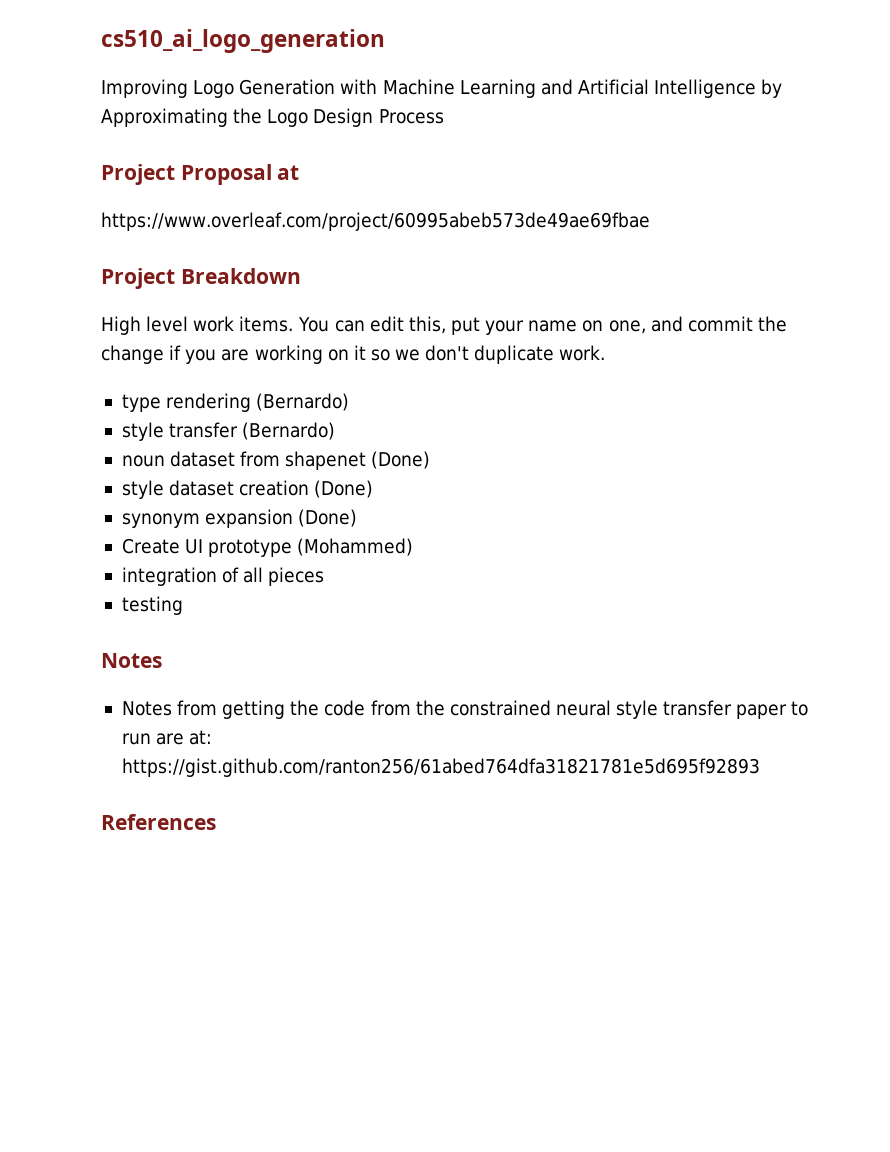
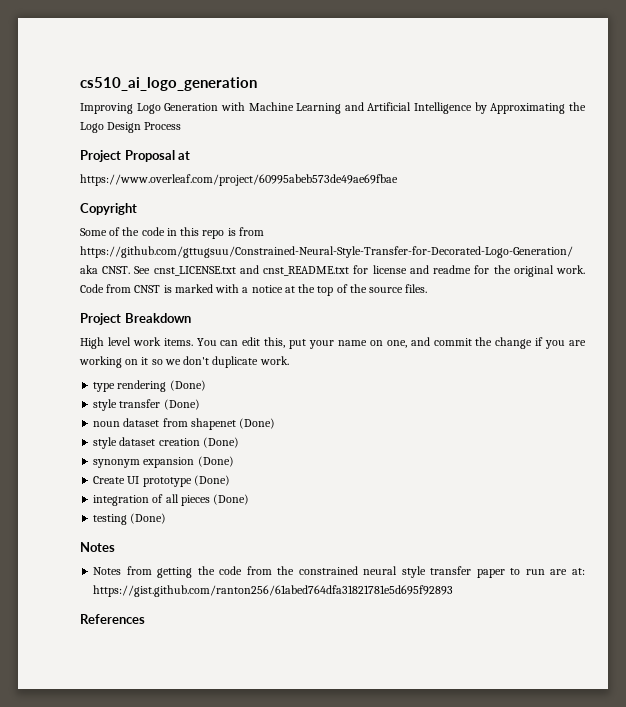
+ Copyright
+ Some of the code in this repo is from https://github.com/gttugsuu/Constrained-Neural-Style-Transfer-for-Decorated-Logo-Generation/ aka CNST. See cnst_LICENSE.txt and cnst_README.txt for license and readme for the original work. Code from CNST is marked with a notice at the top of the source files.
- type rendering (Bernardo)
- style transfer (Bernardo)
+ type rendering (Done)
+ style transfer (Done)
- Create UI prototype (Mohammed)
+ Create UI prototype (Done)
- integration of all pieces
+ integration of all pieces (Done)
- testing
+ testing (Done)

